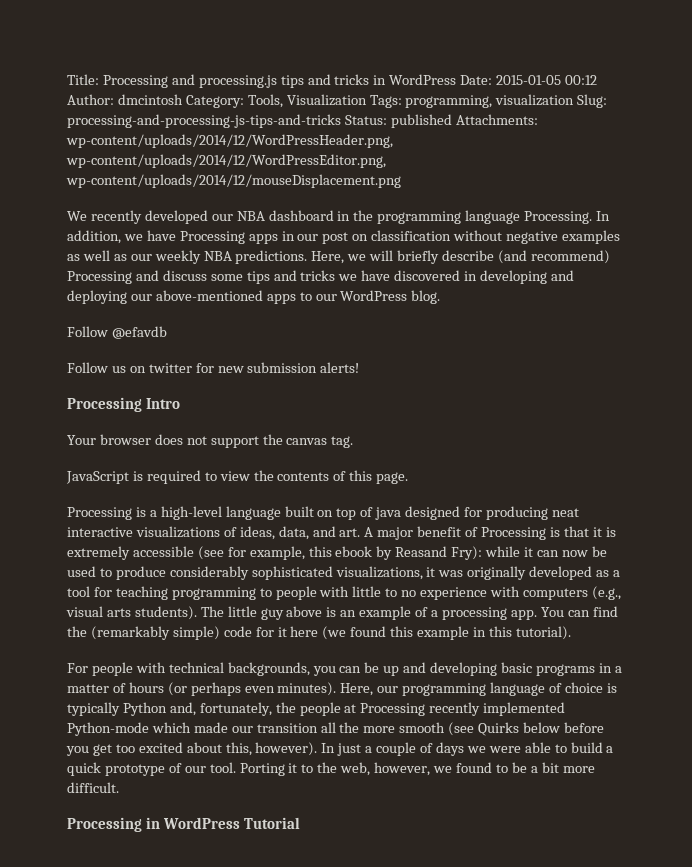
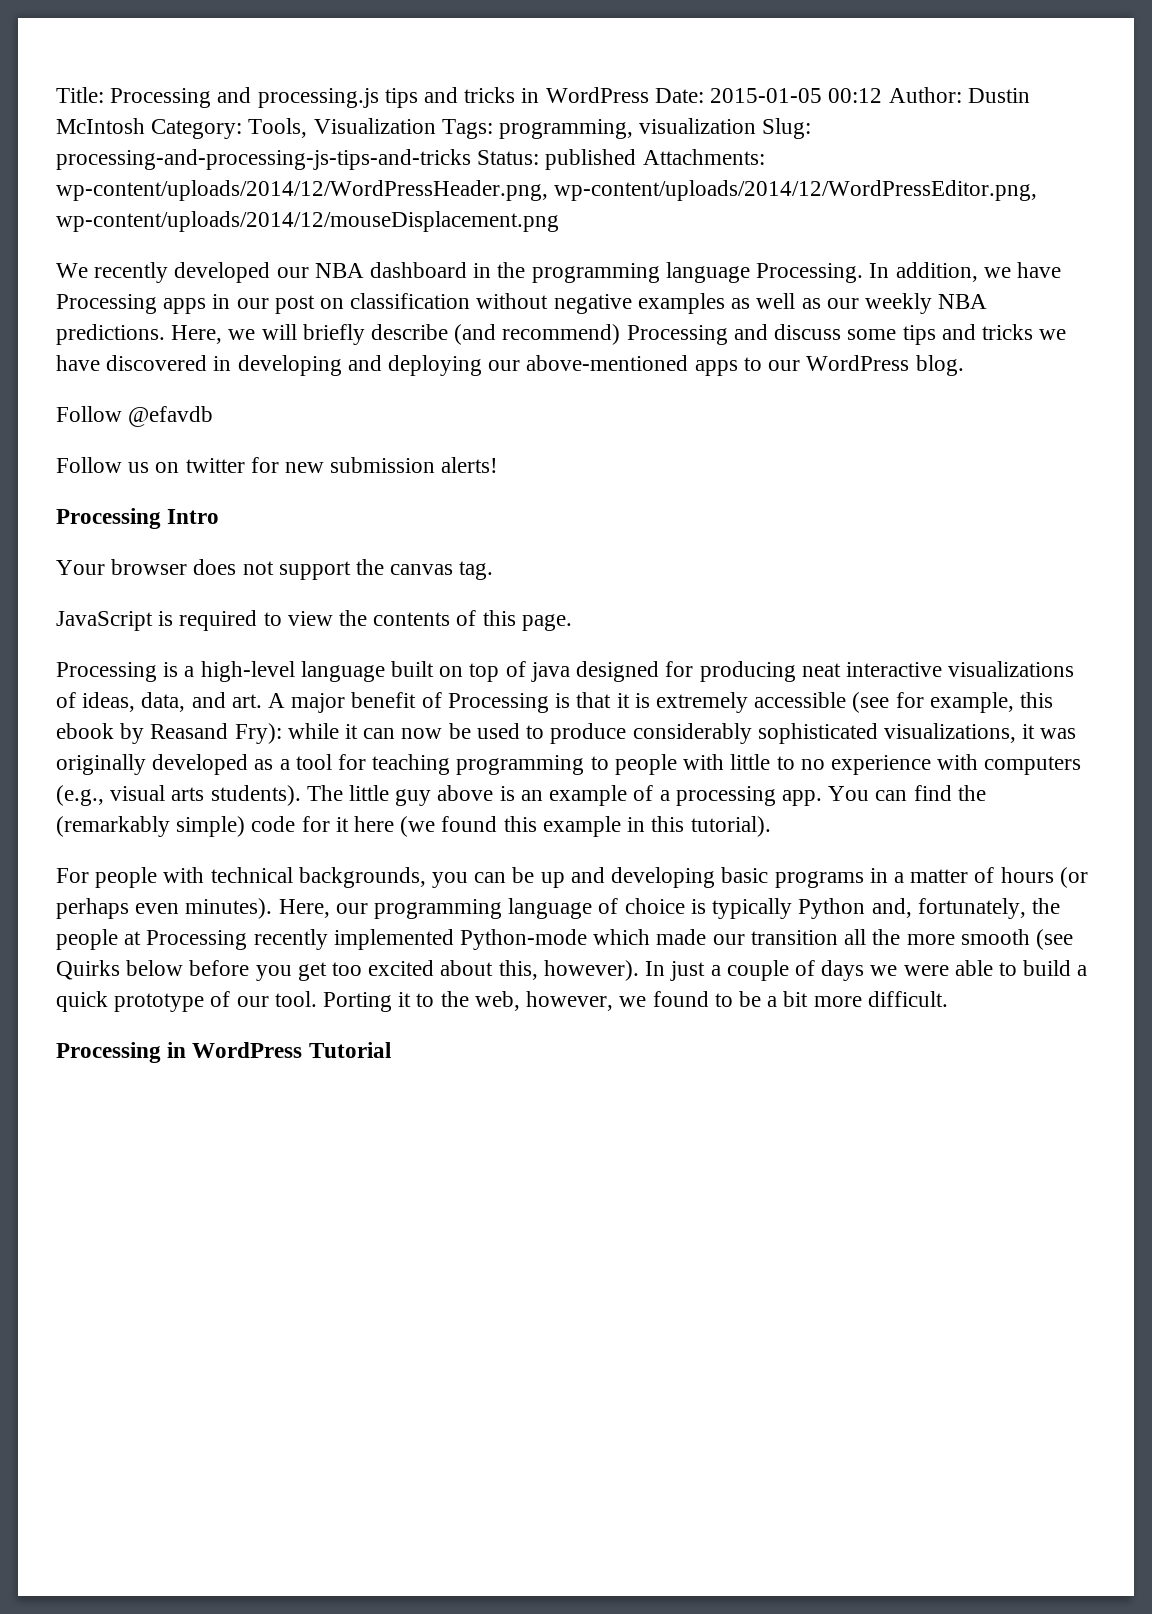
- Title: Processing and processing.js tips and tricks in WordPress Date: 2015-01-05 00:12 Author: dmcintosh Category: Tools, Visualization Tags: programming, visualization Slug: processing-and-processing-js-tips-and-tricks Status: published Attachments: wp-content/uploads/2014/12/WordPressHeader.png, wp-content/uploads/2014/12/WordPressEditor.png, wp-content/uploads/2014/12/mouseDisplacement.png
+ Title: Processing and processing.js tips and tricks in WordPress Date: 2015-01-05 00:12 Author: Dustin McIntosh Category: Tools, Visualization Tags: programming, visualization Slug: processing-and-processing-js-tips-and-tricks Status: published Attachments: wp-content/uploads/2014/12/WordPressHeader.png, wp-content/uploads/2014/12/WordPressEditor.png, wp-content/uploads/2014/12/mouseDisplacement.png

